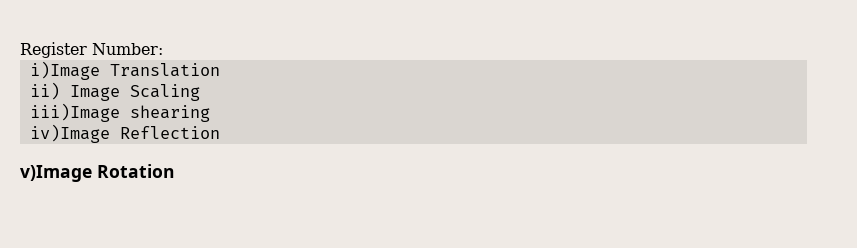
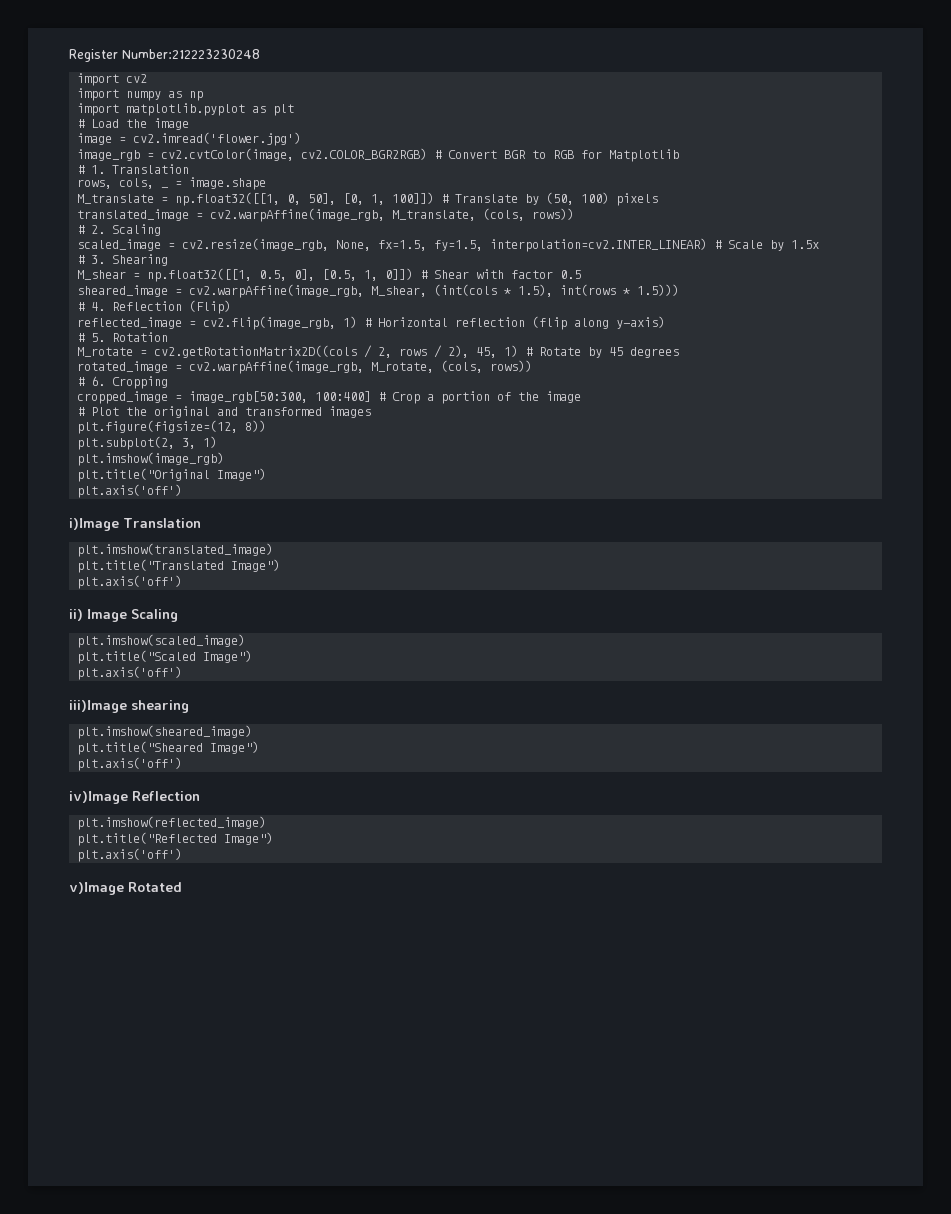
- Register Number:
+ Register Number:212223230248
+ import cv2
+ import numpy as np
+ import matplotlib.pyplot as plt
+ # Load the image
+ image = cv2.imread('flower.jpg')
+ image_rgb = cv2.cvtColor(image, cv2.COLOR_BGR2RGB) # Convert BGR to RGB for Matplotlib
+ # 1. Translation
+ rows, cols, _ = image.shape
+ M_translate = np.float32([[1, 0, 50], [0, 1, 100]]) # Translate by (50, 100) pixels
+ translated_image = cv2.warpAffine(image_rgb, M_translate, (cols, rows))
+ # 2. Scaling
+ scaled_image = cv2.resize(image_rgb, None, fx=1.5, fy=1.5, interpolation=cv2.INTER_LINEAR) # Scale by 1.5x
+ # 3. Shearing
+ M_shear = np.float32([[1, 0.5, 0], [0.5, 1, 0]]) # Shear with factor 0.5
+ sheared_image = cv2.warpAffine(image_rgb, M_shear, (int(cols * 1.5), int(rows * 1.5)))
+ # 4. Reflection (Flip)
+ reflected_image = cv2.flip(image_rgb, 1) # Horizontal reflection (flip along y-axis)
+ # 5. Rotation
+ M_rotate = cv2.getRotationMatrix2D((cols / 2, rows / 2), 45, 1) # Rotate by 45 degrees
+ rotated_image = cv2.warpAffine(image_rgb, M_rotate, (cols, rows))
+ # 6. Cropping
+ cropped_image = image_rgb[50:300, 100:400] # Crop a portion of the image
+ # Plot the original and transformed images
+ plt.figure(figsize=(12, 8))
+ plt.subplot(2, 3, 1)
+ plt.imshow(image_rgb)
+ plt.title("Original Image")
+ plt.axis('off')
  i)Image Translation
+ plt.imshow(translated_image)
+ plt.title("Translated Image")
+ plt.axis('off')
  ii) Image Scaling
+ plt.imshow(scaled_image)
+ plt.title("Scaled Image")
+ plt.axis('off')
  iii)Image shearing
+ plt.imshow(sheared_image)
+ plt.title("Sheared Image")
+ plt.axis('off')
  iv)Image Reflection
+ plt.imshow(reflected_image)
+ plt.title("Reflected Image")
+ plt.axis('off')
- v)Image Rotation
+ v)Image Rotated

